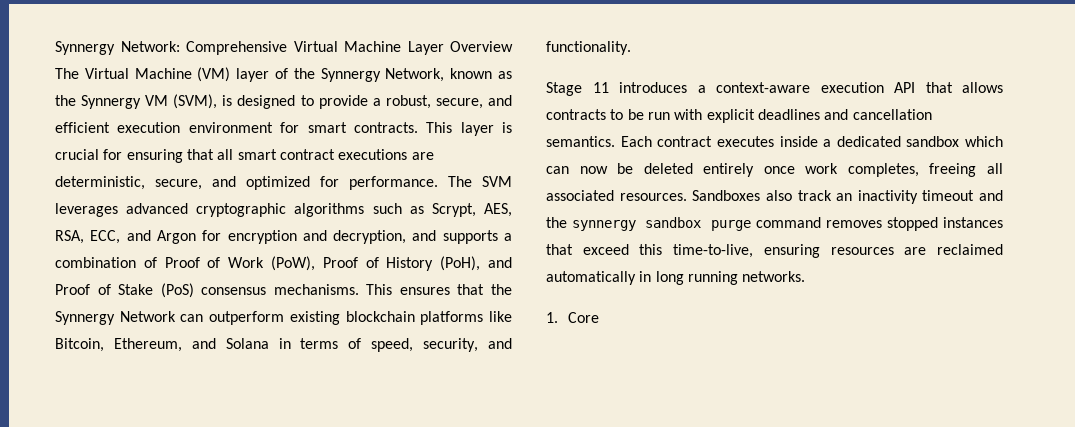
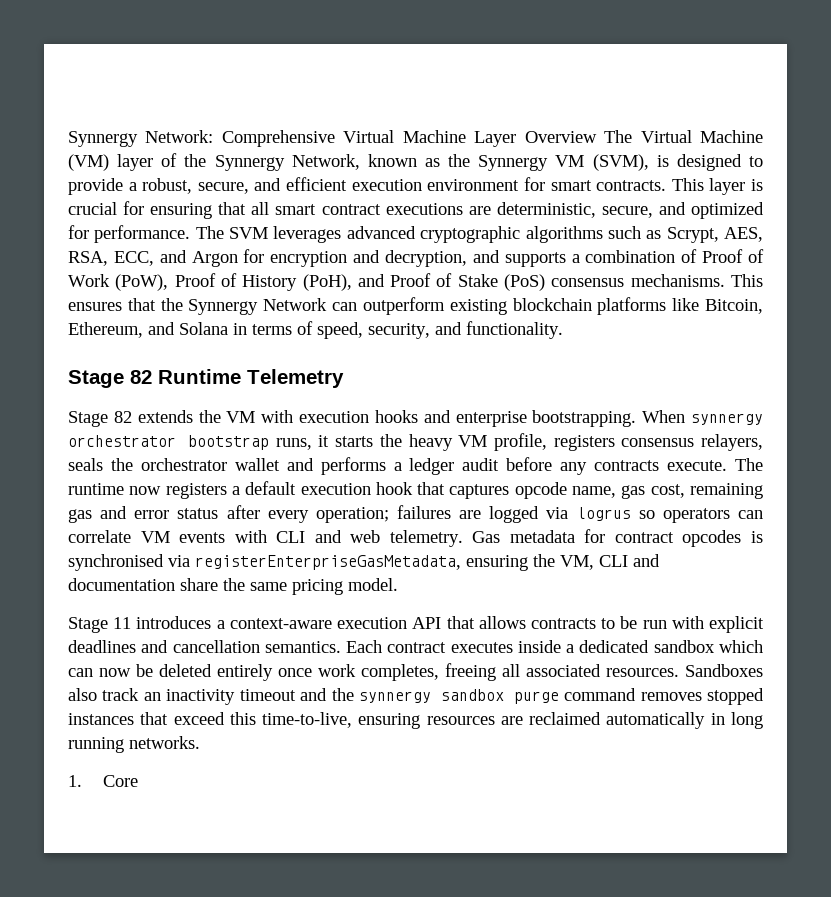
+ Stage 82 Runtime Telemetry
+ Stage 82 extends the VM with execution hooks and enterprise bootstrapping. When synnergy orchestrator bootstrap runs, it starts the heavy VM profile, registers consensus relayers, seals the orchestrator wallet and performs a ledger audit before any contracts execute. The runtime now registers a default execution hook that captures opcode name, gas cost, remaining gas and error status after every operation; failures are logged via logrus so operators can correlate VM events with CLI and web telemetry. Gas metadata for contract opcodes is synchronised via registerEnterpriseGasMetadata, ensuring the VM, CLI and documentation share the same pricing model.

